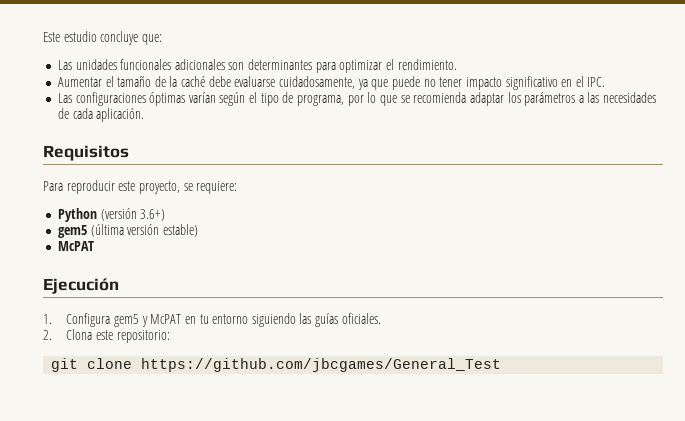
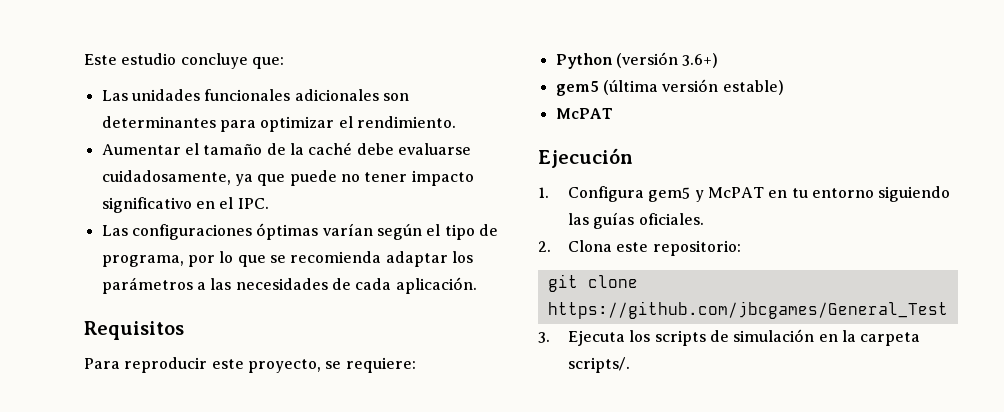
+ 3. Ejecuta los scripts de simulación en la carpeta scripts/.

